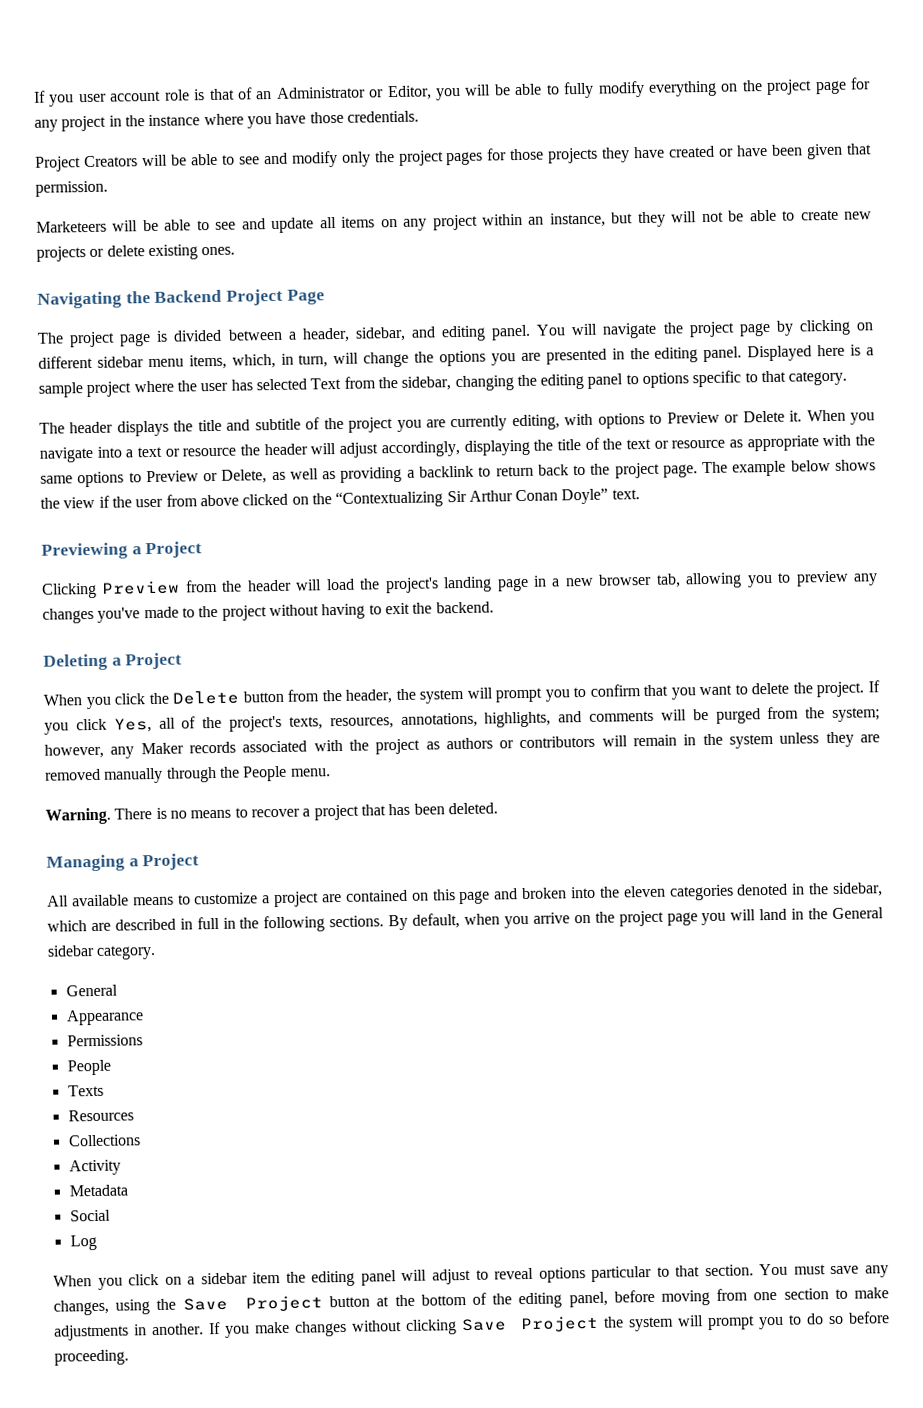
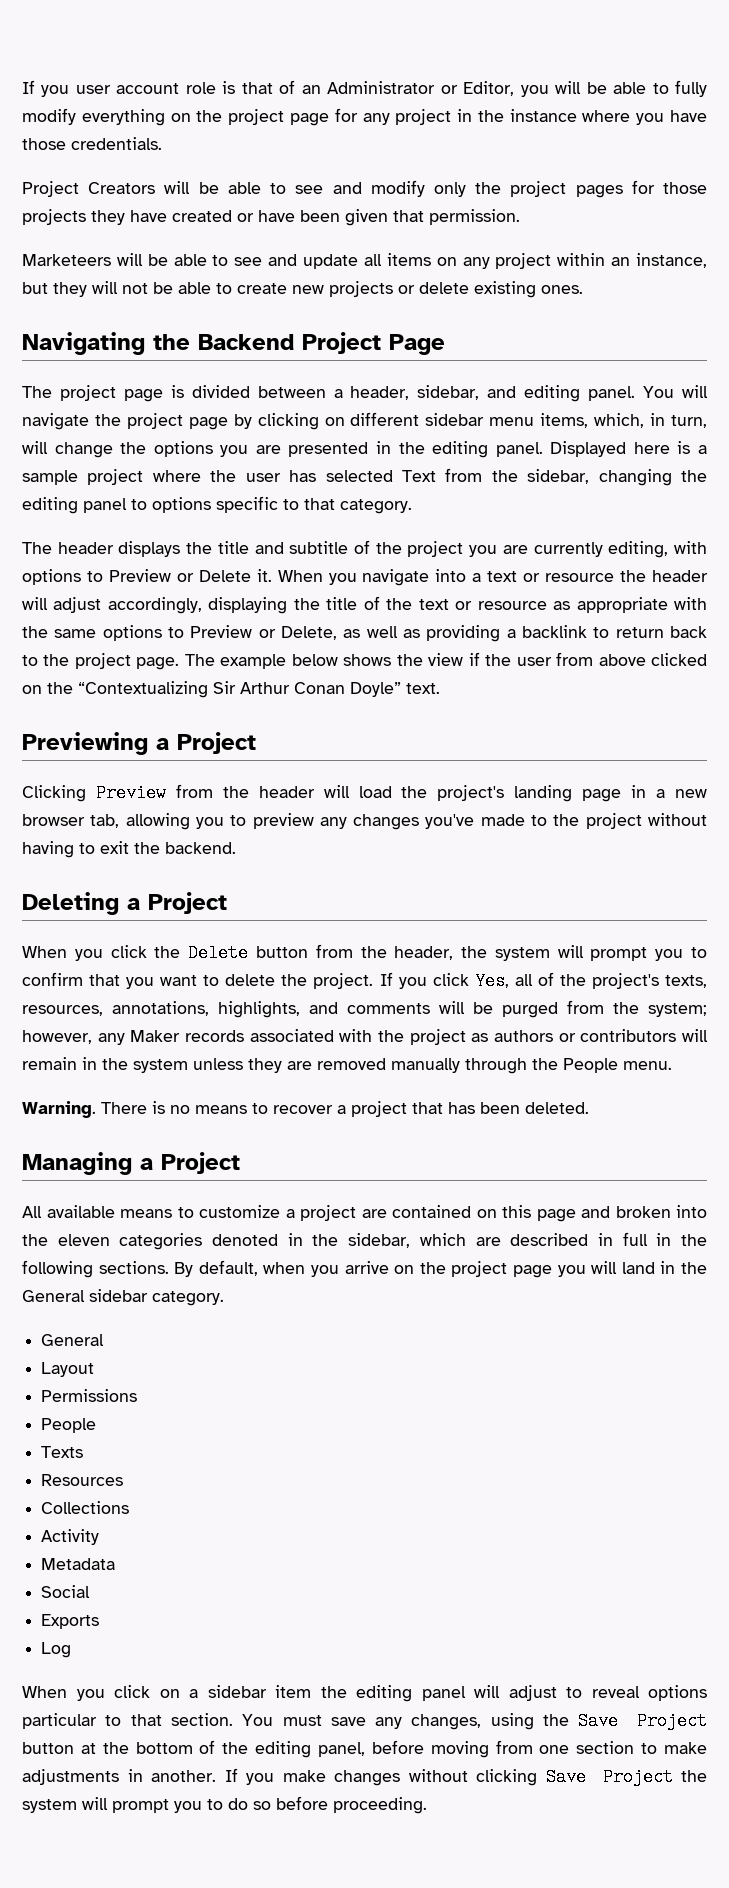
- Appearance
+ Layout
+ Exports

